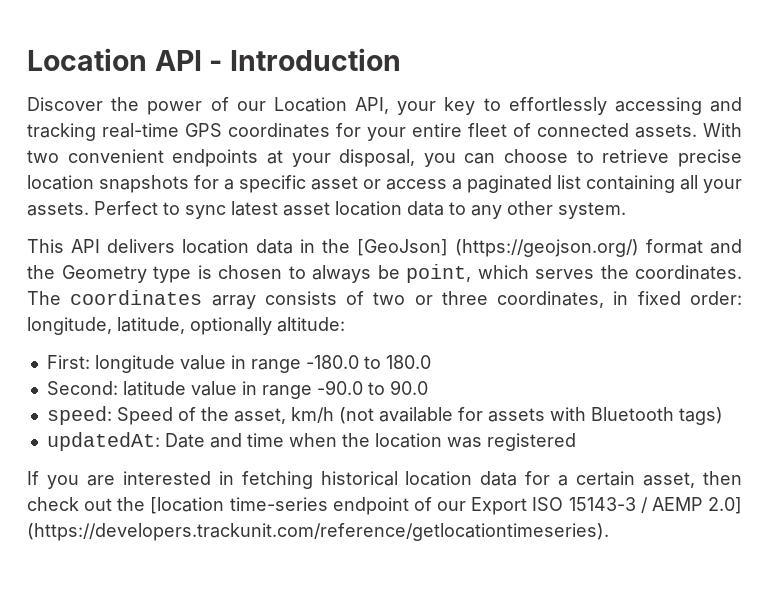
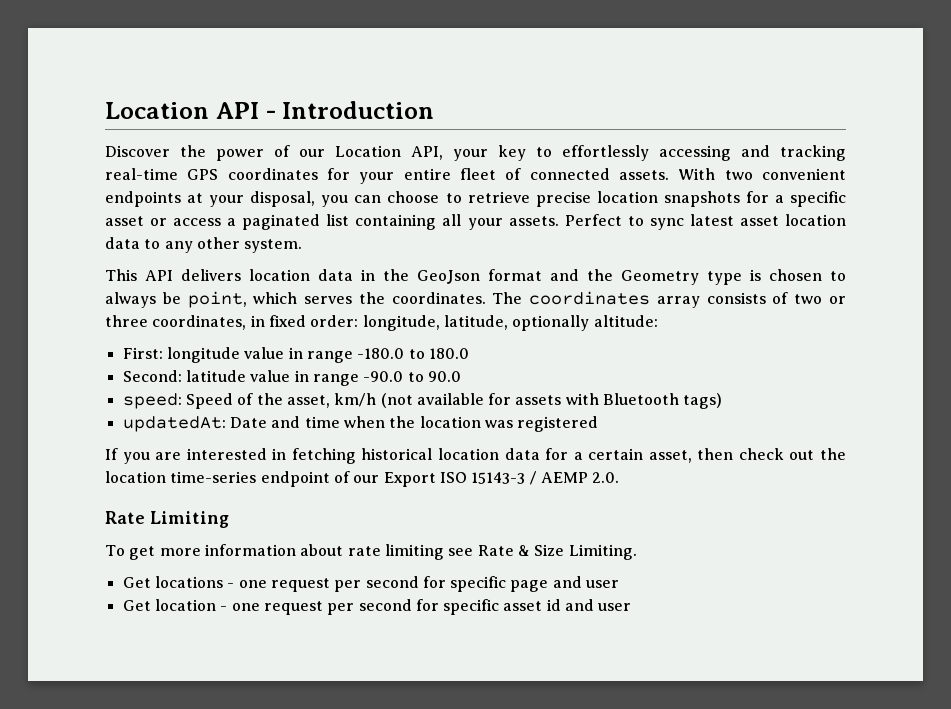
- This API delivers location data in the [GeoJson] (https://geojson.org/) format and the Geometry type is chosen to always be point, which serves the coordinates.
+ This API delivers location data in the GeoJson format and the Geometry type is chosen to always be point, which serves the coordinates.
- If you are interested in fetching historical location data for a certain asset, then check out the [location time-series endpoint of our Export ISO 15143-3 / AEMP 2.0] (https://developers.trackunit.com/reference/getlocationtimeseries).
+ If you are interested in fetching historical location data for a certain asset, then check out the location time-series endpoint of our Export ISO 15143-3 / AEMP 2.0.
+ Rate Limiting
+ To get more information about rate limiting see Rate & Size Limiting.
+ Get locations - one request per second for specific page and user
+ Get location - one request per second for specific asset id and user

